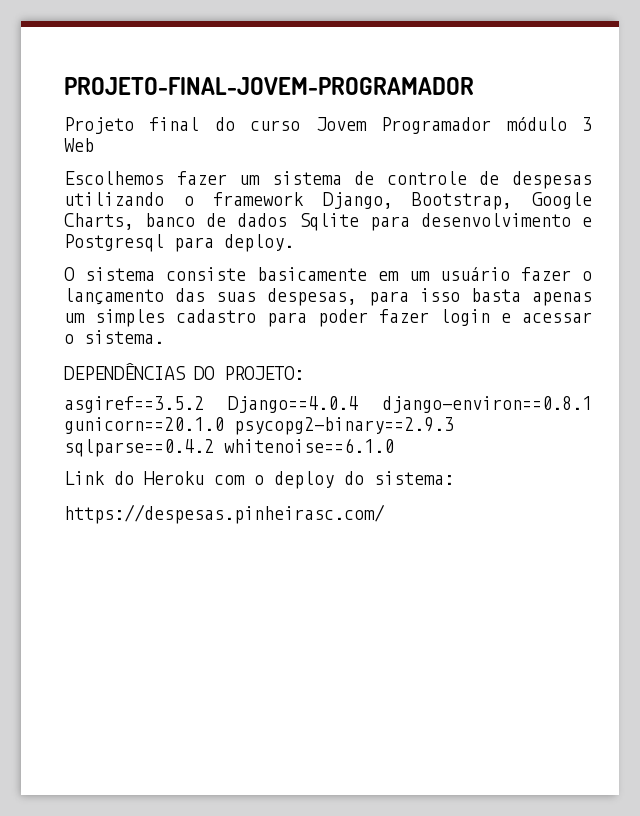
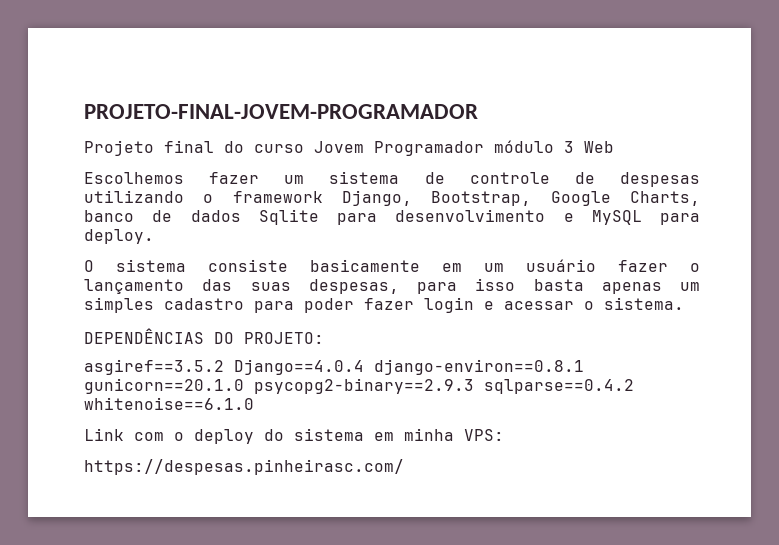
- Escolhemos fazer um sistema de controle de despesas utilizando o framework Django, Bootstrap, Google Charts, banco de dados Sqlite para desenvolvimento e Postgresql para deploy.
+ Escolhemos fazer um sistema de controle de despesas utilizando o framework Django, Bootstrap, Google Charts, banco de dados Sqlite para desenvolvimento e MySQL para deploy.
- Link do Heroku com o deploy do sistema:
+ Link com o deploy do sistema em minha VPS:

